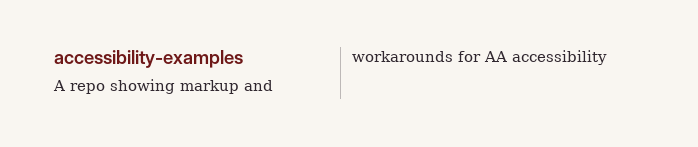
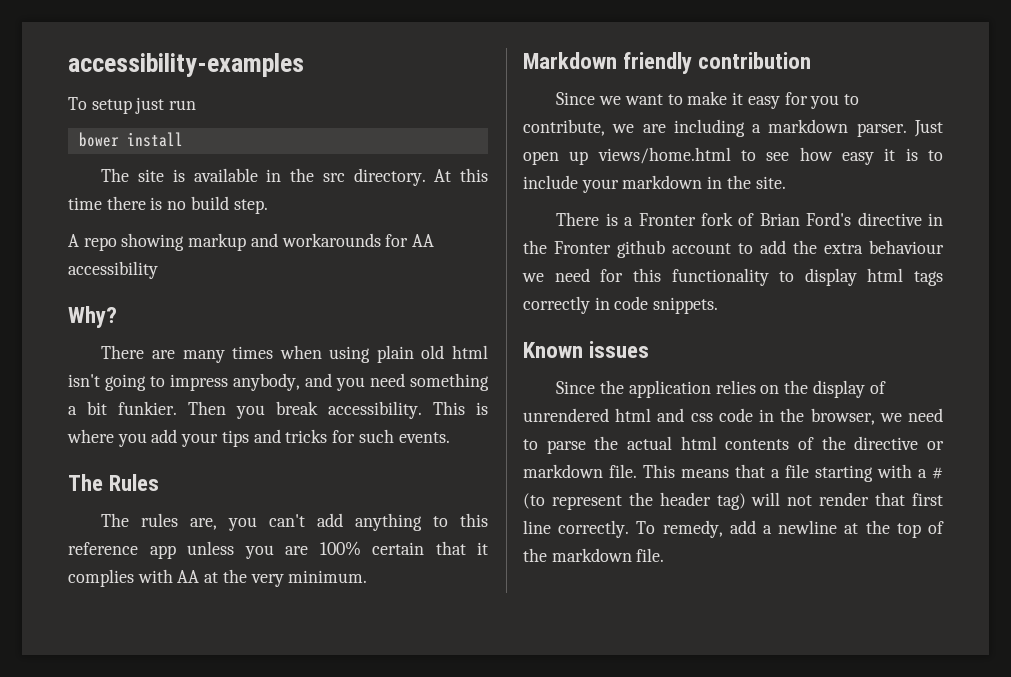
+ To setup just run
+ bower install
+ The site is available in the src directory. At this time there is no build step.
+ Why?
+ There are many times when using plain old html isn't going to impress anybody, and you need something a bit funkier. Then you break accessibility. This is where you add your tips and tricks for such events.
+ The Rules
+ The rules are, you can't add anything to this reference app unless you are 100% certain that it complies with AA at the very minimum.
+ Markdown friendly contribution
+ Since we want to make it easy for you to contribute, we are including a markdown parser. Just open up views/home.html to see how easy it is to include your markdown in the site.
+ There is a Fronter fork of Brian Ford's directive in the Fronter github account to add the extra behaviour we need for this functionality to display html tags correctly in code snippets.
+ Known issues
+ Since the application relies on the display of unrendered html and css code in the browser, we need to parse the actual html contents of the directive or markdown file. This means that a file starting with a # (to represent the header tag) will not render that first line correctly. To remedy, add a newline at the top of the markdown file.

